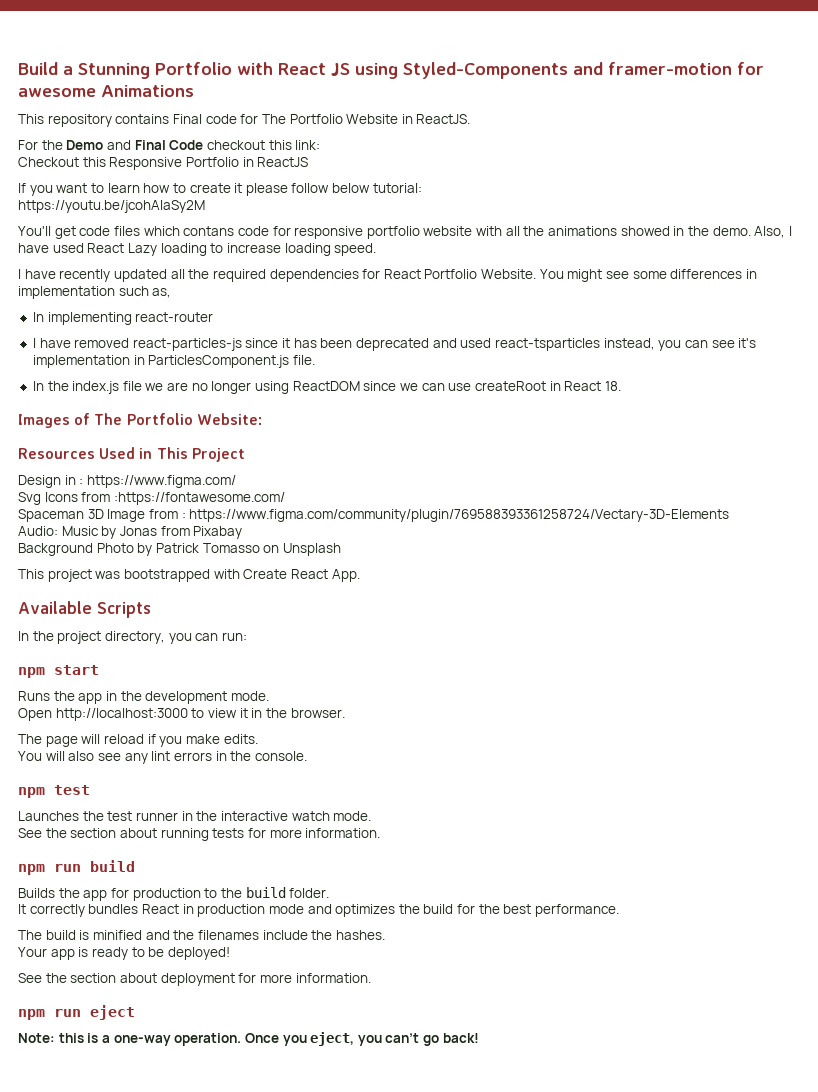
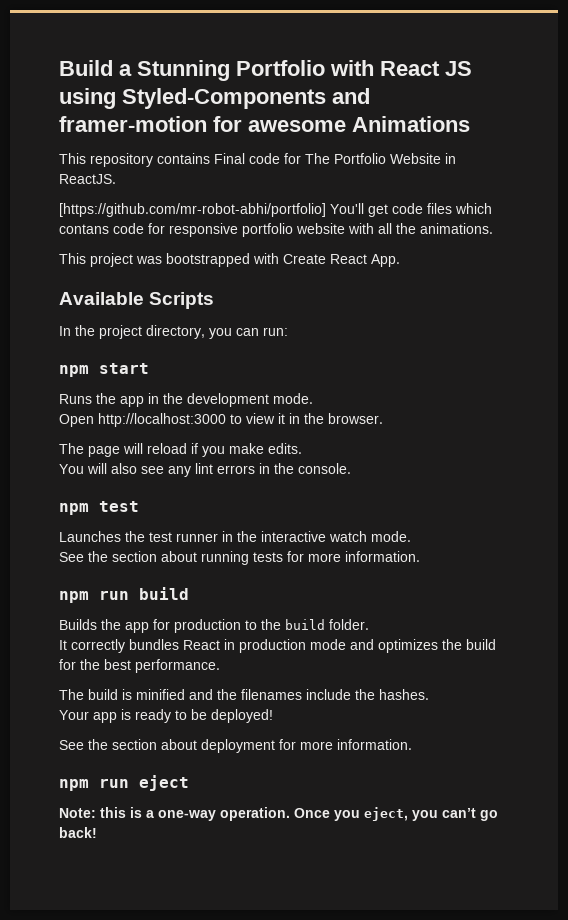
- For the Demo and Final Code checkout this link:
- Checkout this Responsive Portfolio in ReactJS
- If you want to learn how to create it please follow below tutorial:
- https://youtu.be/jcohAIaSy2M
- You'll get code files which contans code for responsive portfolio website with all the animations showed in the demo. Also, I have used React Lazy loading to increase loading speed.
- I have recently updated all the required dependencies for React Portfolio Website. You might see some differences in implementation such as,
- In implementing react-router
- I have removed react-particles-js since it has been deprecated and used react-tsparticles instead, you can see it's implementation in ParticlesComponent.js file.
- In the index.js file we are no longer using ReactDOM since we can use createRoot in React 18.
- Images of The Portfolio Website:
- Resources Used in This Project
- Design in : https://www.figma.com/
- Svg Icons from :https://fontawesome.com/
- Spaceman 3D Image from : https://www.figma.com/community/plugin/769588393361258724/Vectary-3D-Elements
- Audio: Music by Jonas from Pixabay
- Background Photo by Patrick Tomasso on Unsplash
+ [https://github.com/mr-robot-abhi/portfolio] You'll get code files which contans code for responsive portfolio website with all the animations.

